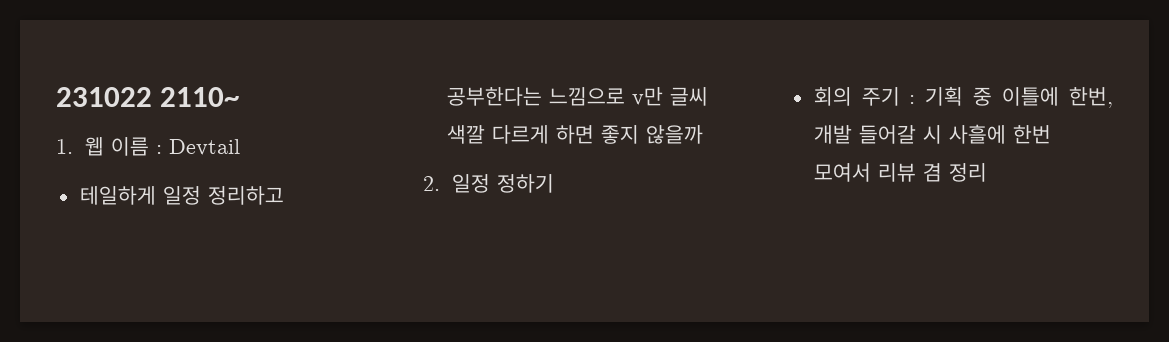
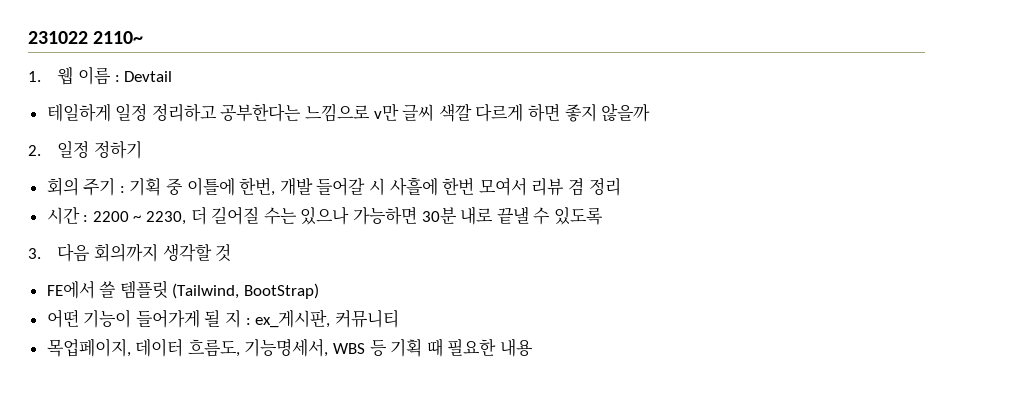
+ 시간 : 2200 ~ 2230, 더 길어질 수는 있으나 가능하면 30분 내로 끝낼 수 있도록
+ 3. 다음 회의까지 생각할 것
+ FE에서 쓸 템플릿 (Tailwind, BootStrap)
+ 어떤 기능이 들어가게 될 지 : ex_게시판, 커뮤니티
+ 목업페이지, 데이터 흐름도, 기능명세서, WBS 등 기획 때 필요한 내용

